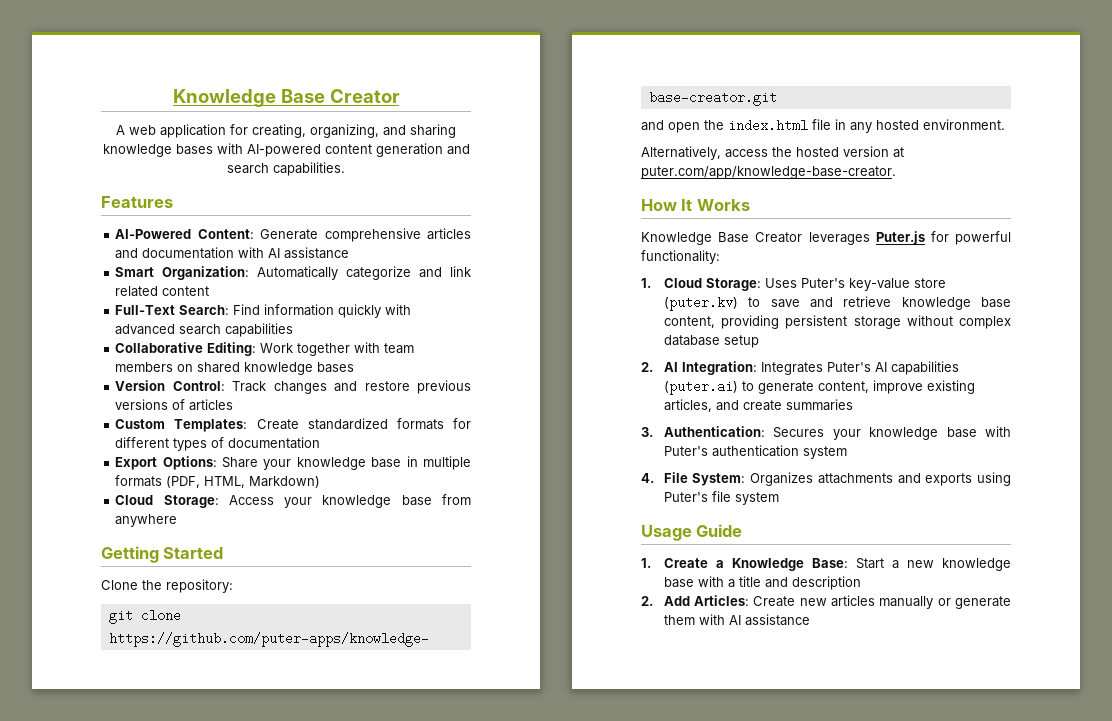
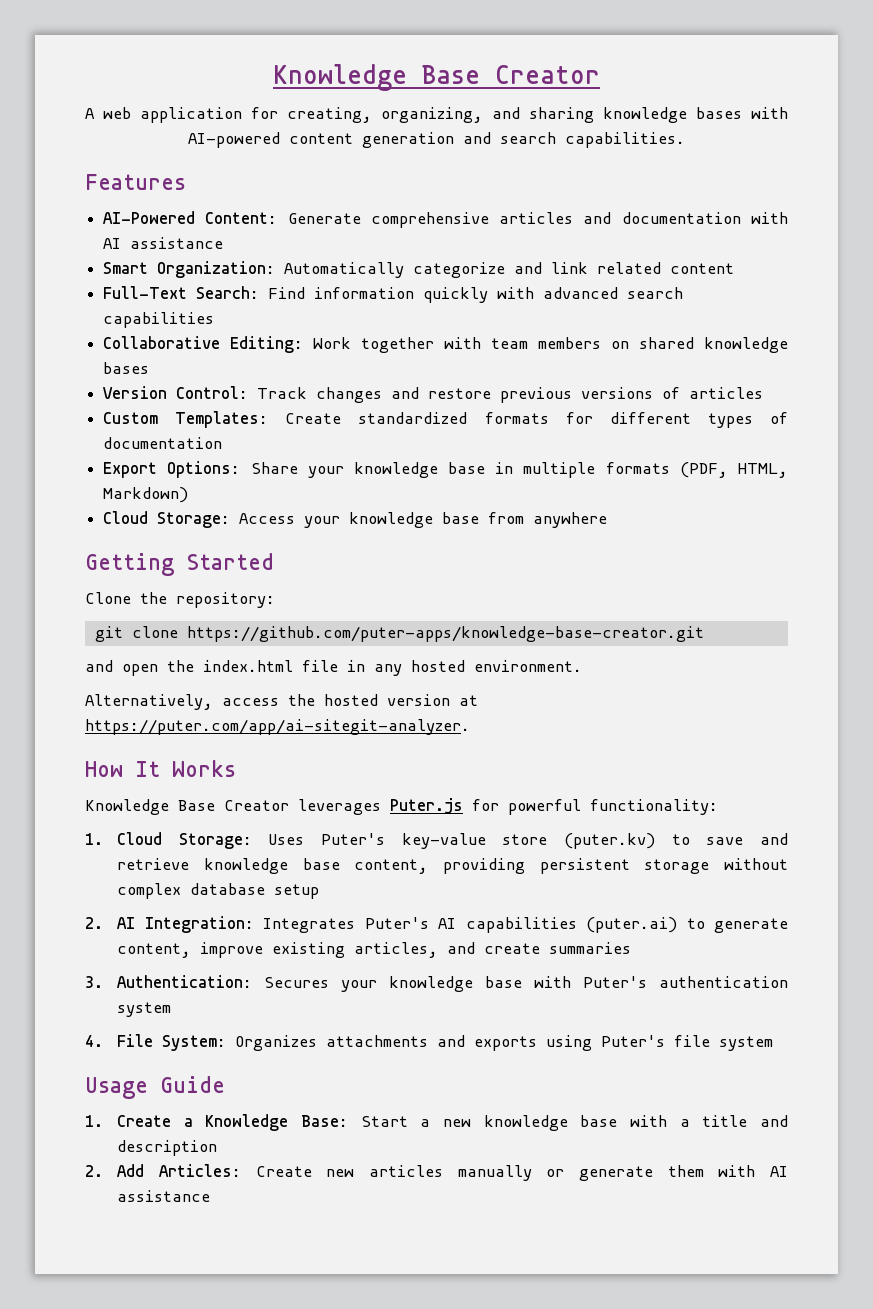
- Alternatively, access the hosted version at puter.com/app/knowledge-base-creator.
+ Alternatively, access the hosted version at https://puter.com/app/ai-sitegit-analyzer.

